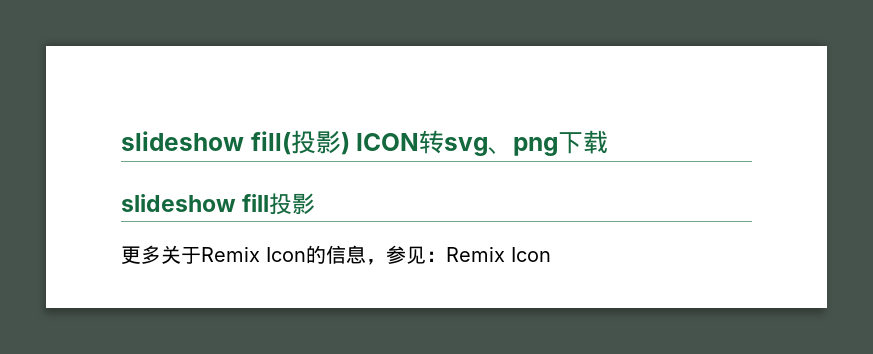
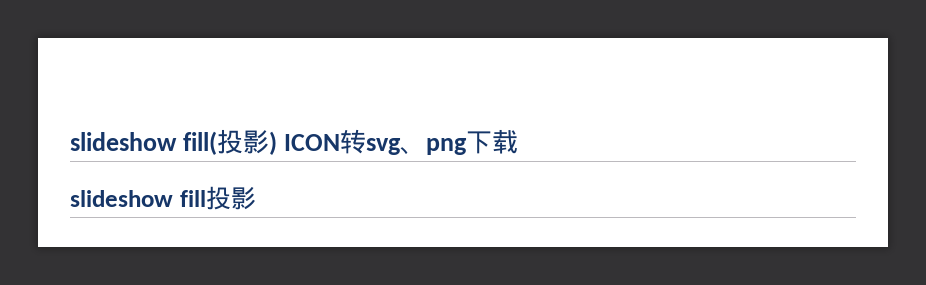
- 更多关于Remix Icon的信息，参见：Remix Icon

